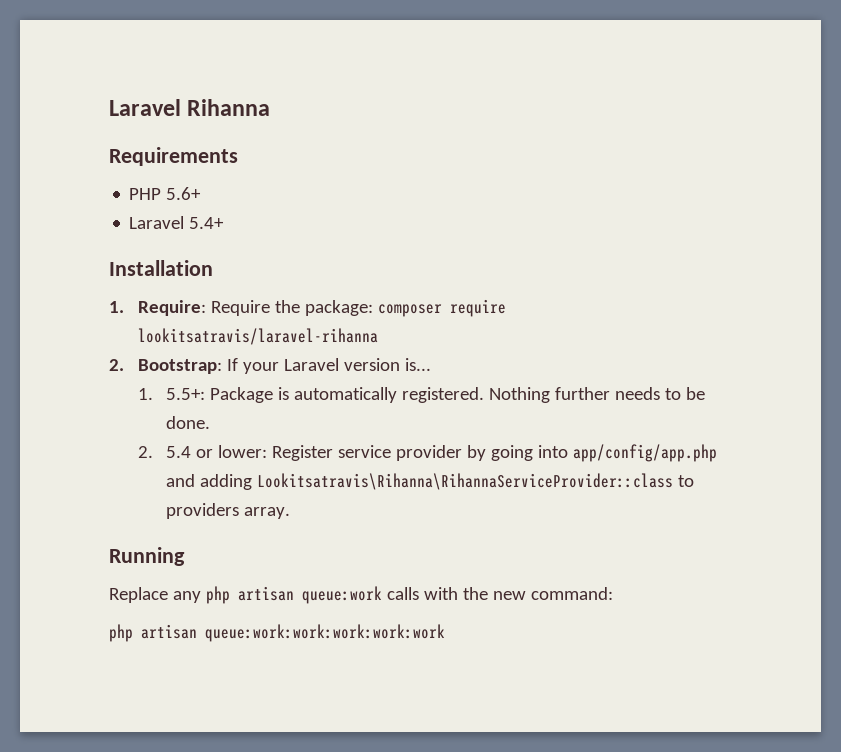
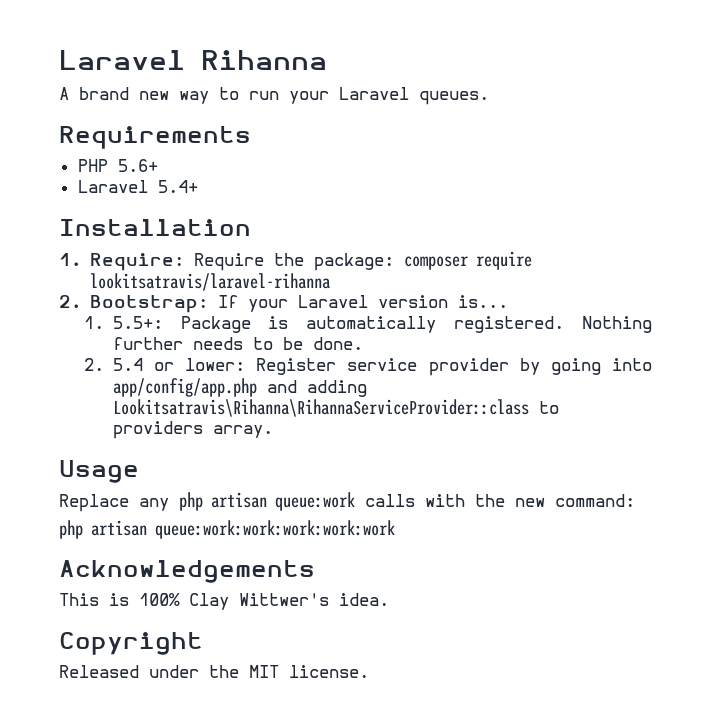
+ A brand new way to run your Laravel queues.
- Running
+ Usage
+ Acknowledgements
+ This is 100% Clay Wittwer's idea.
+ Copyright
+ Released under the MIT license.

